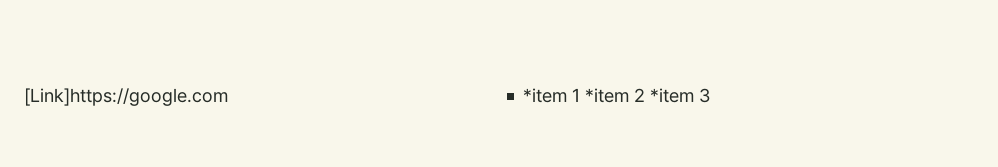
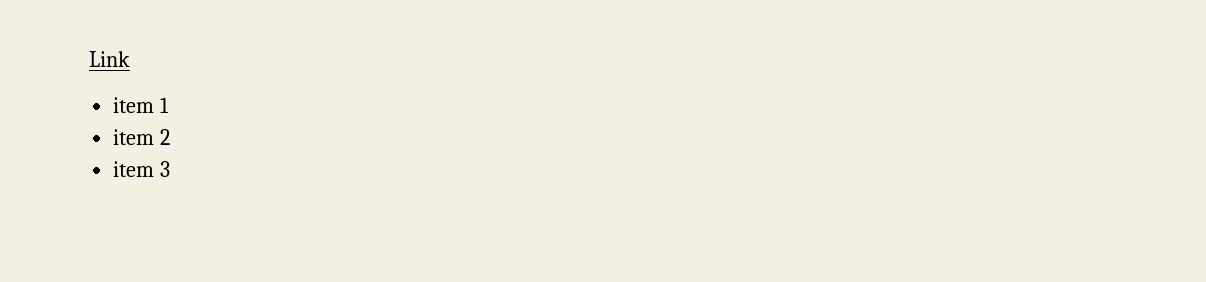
- [Link]https://google.com
- *item 1 *item 2 *item 3
+ Link
+ item 1
+ item 2
+ item 3

